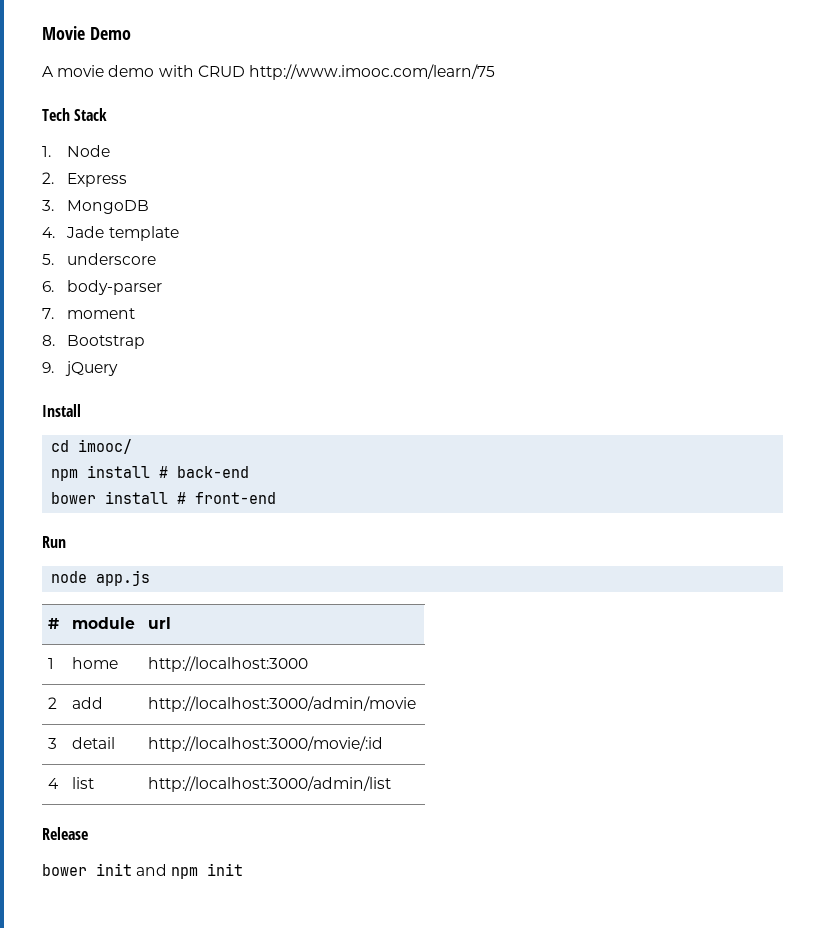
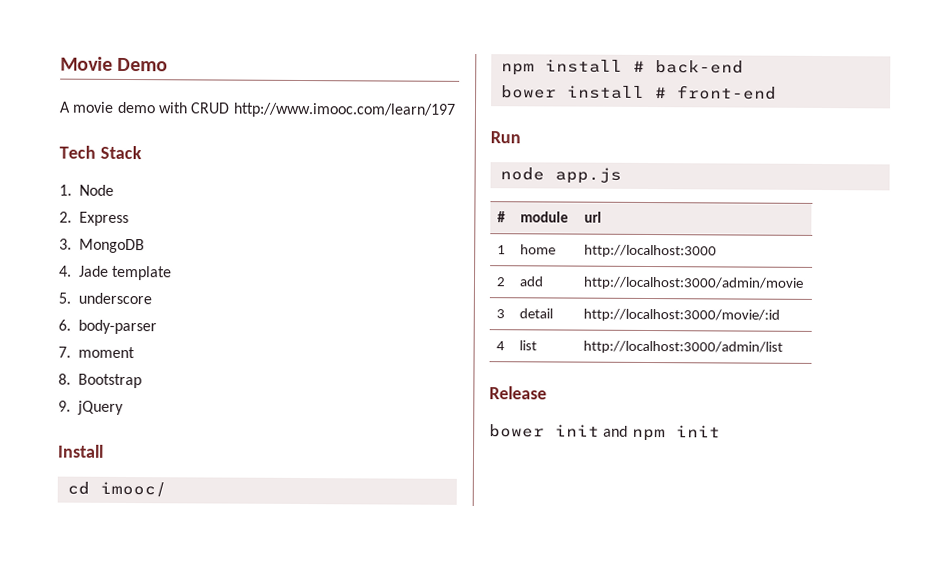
- A movie demo with CRUD http://www.imooc.com/learn/75
+ A movie demo with CRUD http://www.imooc.com/learn/197

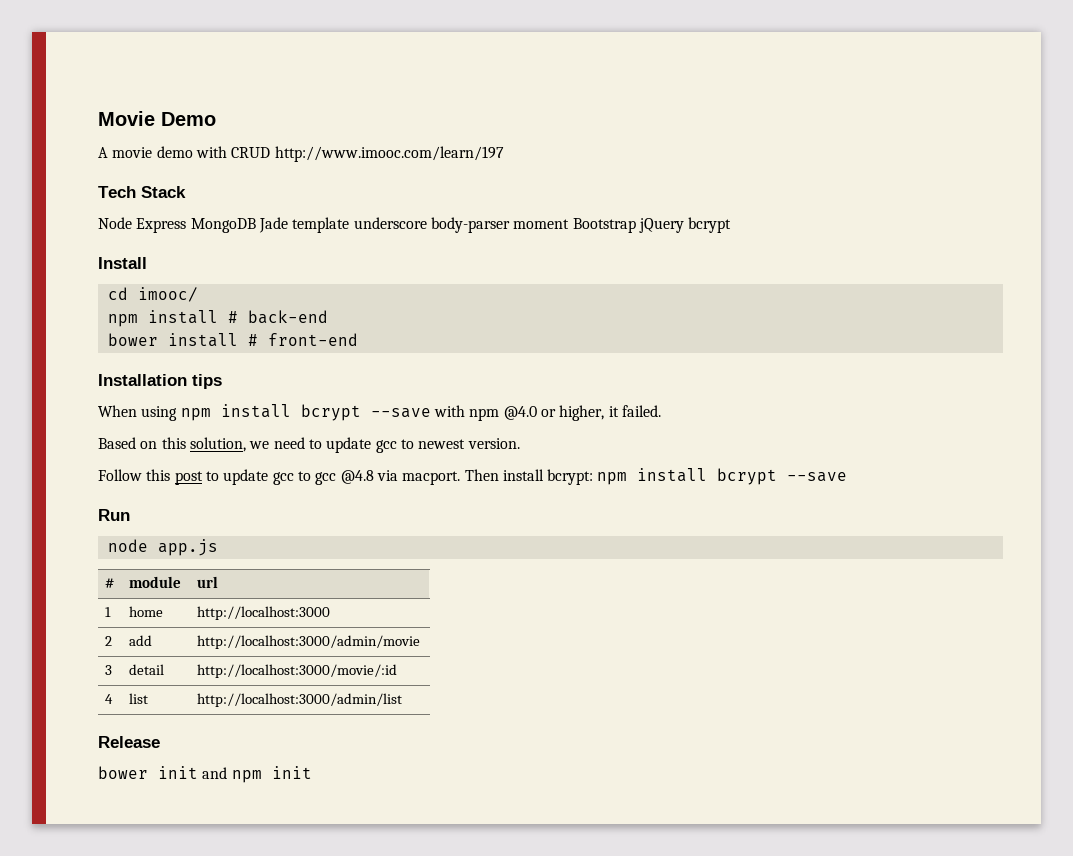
- 1. Node
- 2. Express
- 3. MongoDB
- 4. Jade template
- 5. underscore
- 6. body-parser
- 7. moment
- 8. Bootstrap
- 9. jQuery
+ Node Express MongoDB Jade template underscore body-parser moment Bootstrap jQuery bcrypt
+ Installation tips
+ When using npm install bcrypt --save with npm @4.0 or higher, it failed.
+ Based on this solution, we need to update gcc to newest version.
+ Follow this post to update gcc to gcc @4.8 via macport. Then install bcrypt: npm install bcrypt --save

